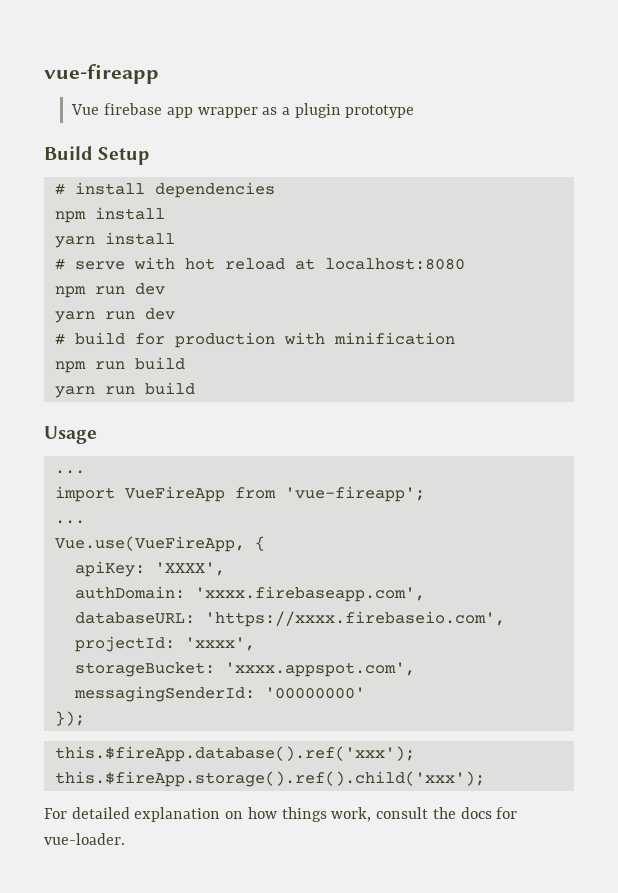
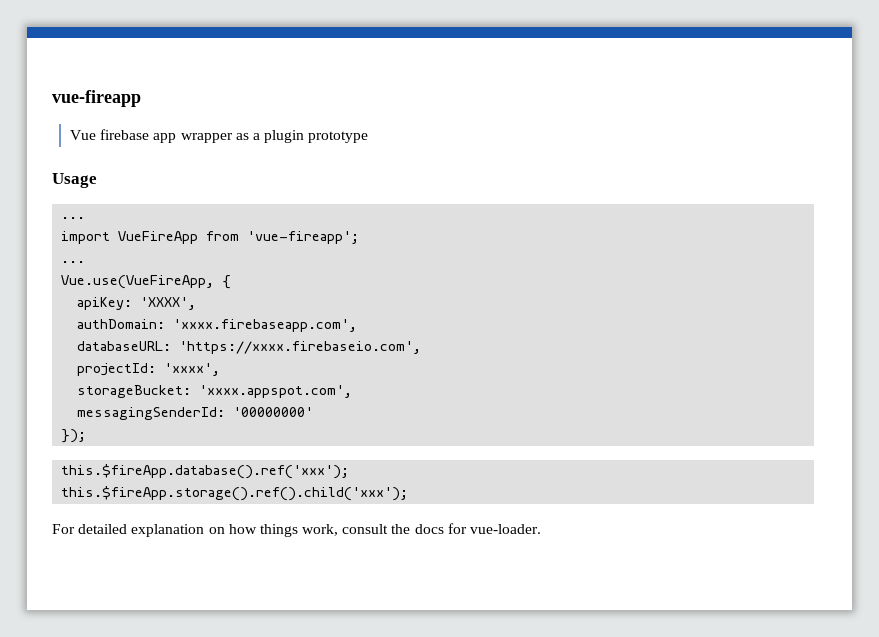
- Build Setup
- # install dependencies
- npm install
- yarn install
- # serve with hot reload at localhost:8080
- npm run dev
- yarn run dev
- # build for production with minification
- npm run build
- yarn run build

